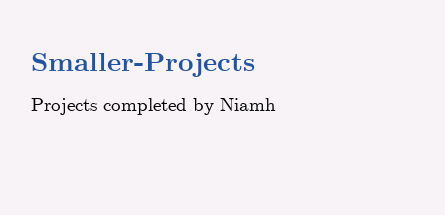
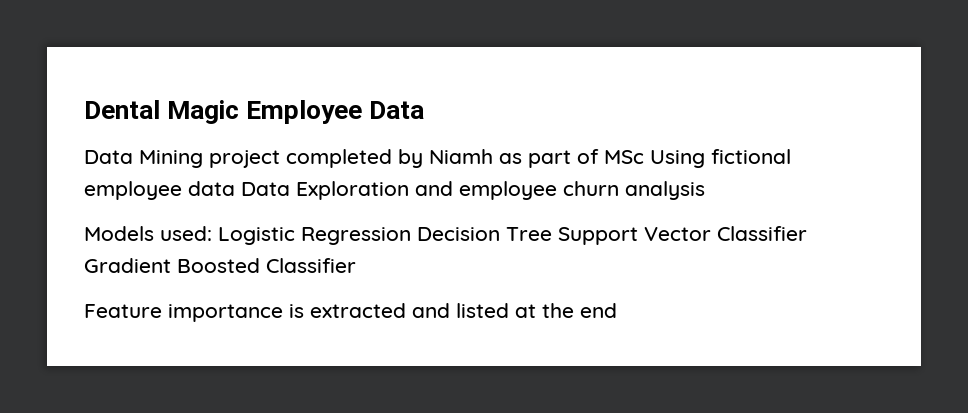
- Smaller-Projects
- Projects completed by Niamh
+ Dental Magic Employee Data
+ Data Mining project completed by Niamh as part of MSc Using fictional employee data Data Exploration and employee churn analysis
+ Models used: Logistic Regression Decision Tree Support Vector Classifier Gradient Boosted Classifier
+ Feature importance is extracted and listed at the end

